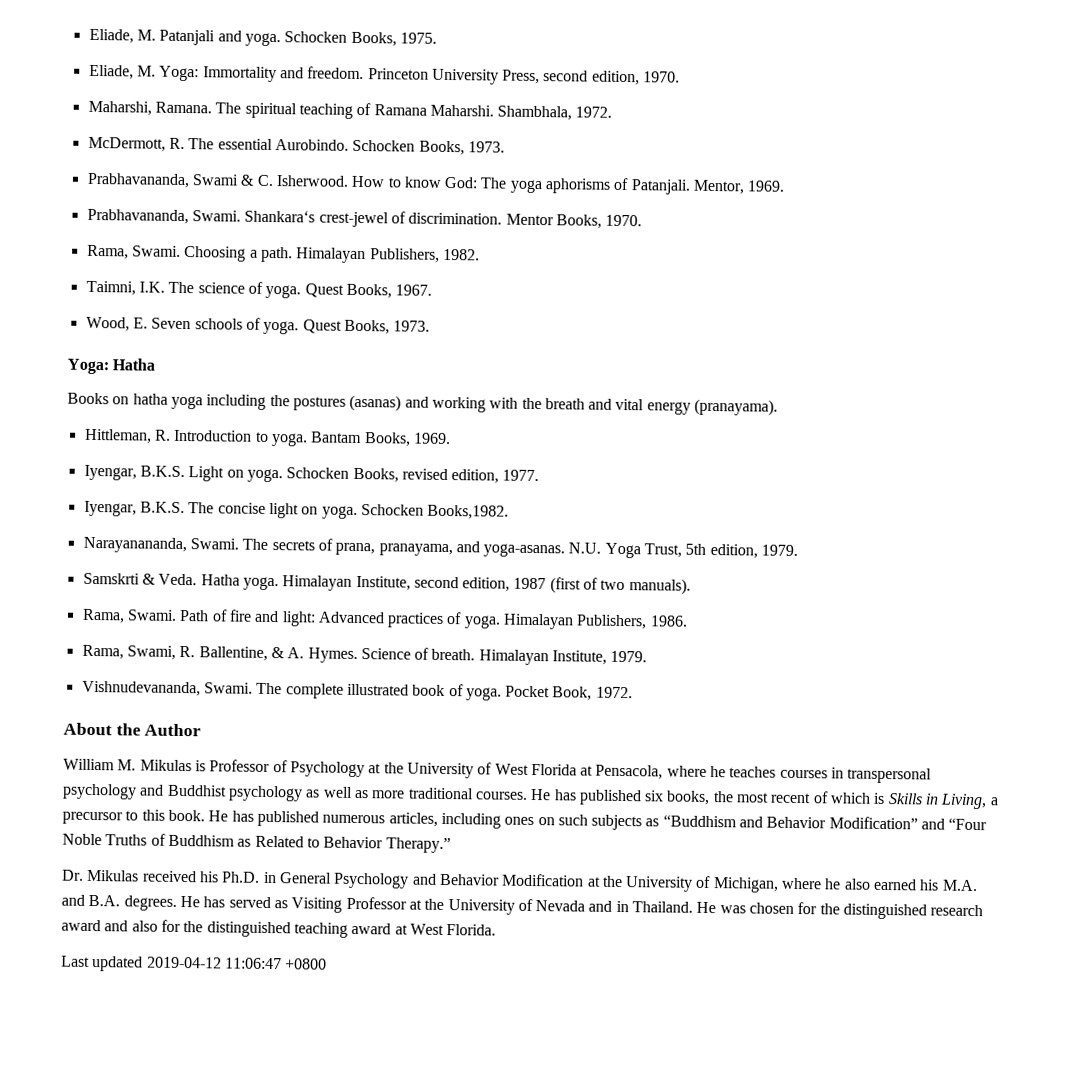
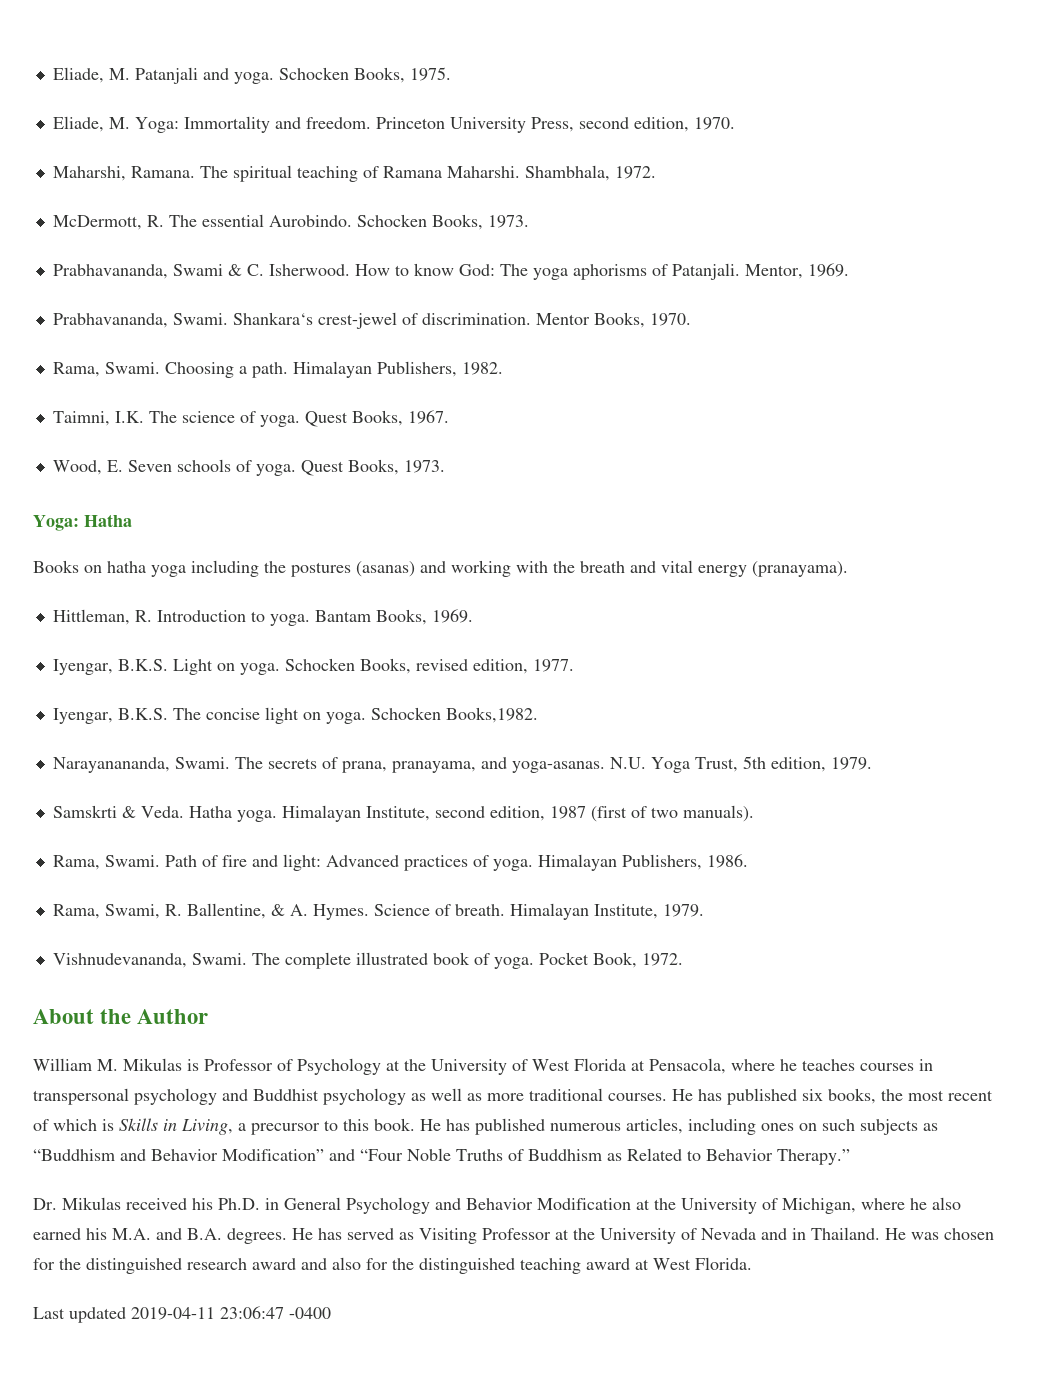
- Last updated 2019-04-12 11:06:47 +0800
+ Last updated 2019-04-11 23:06:47 -0400

